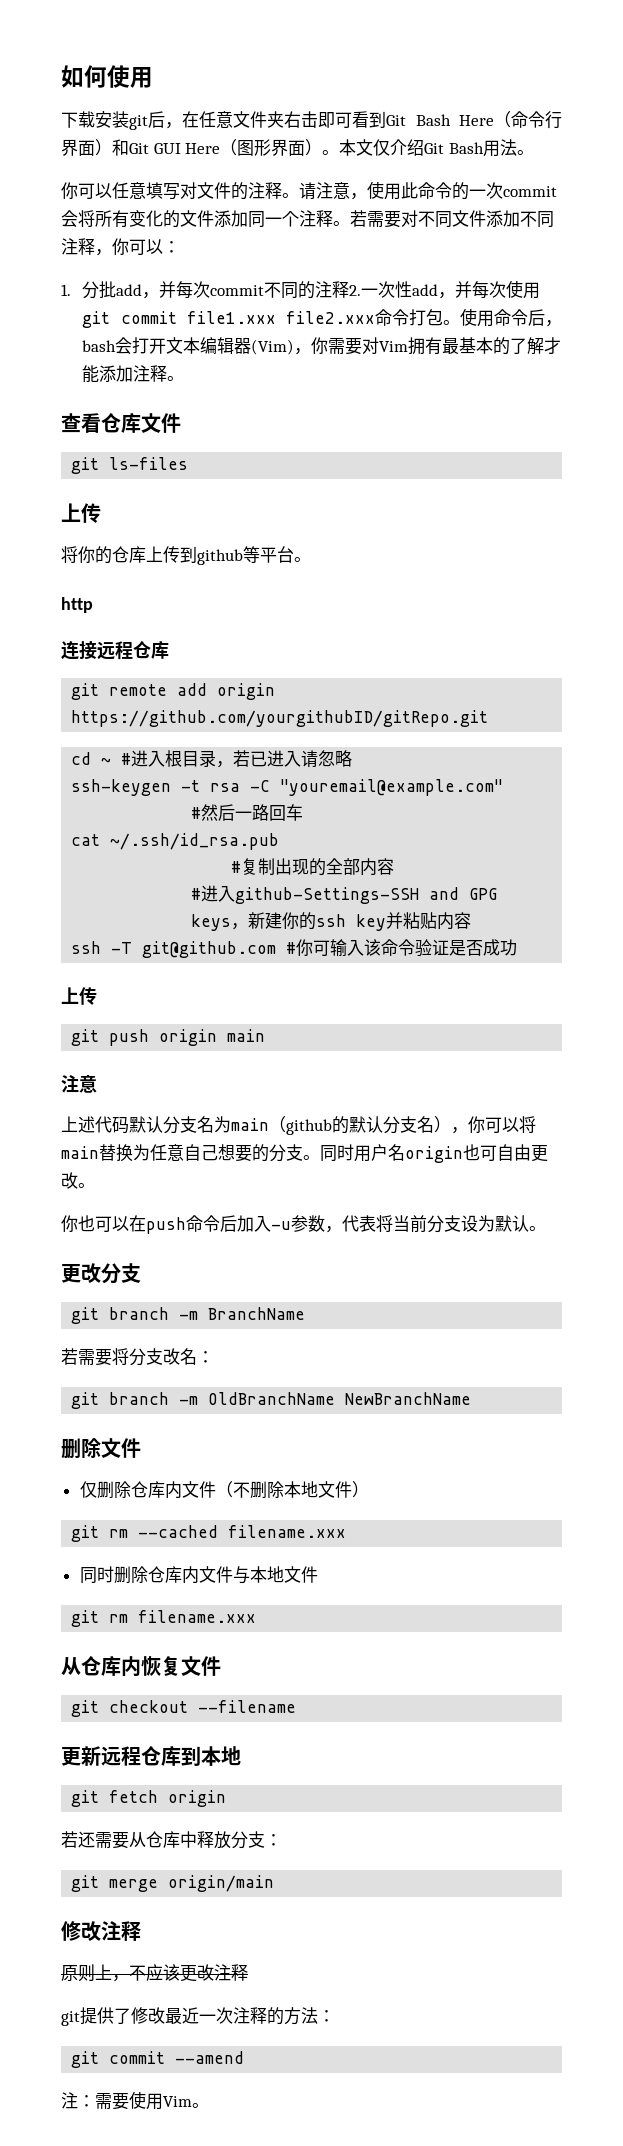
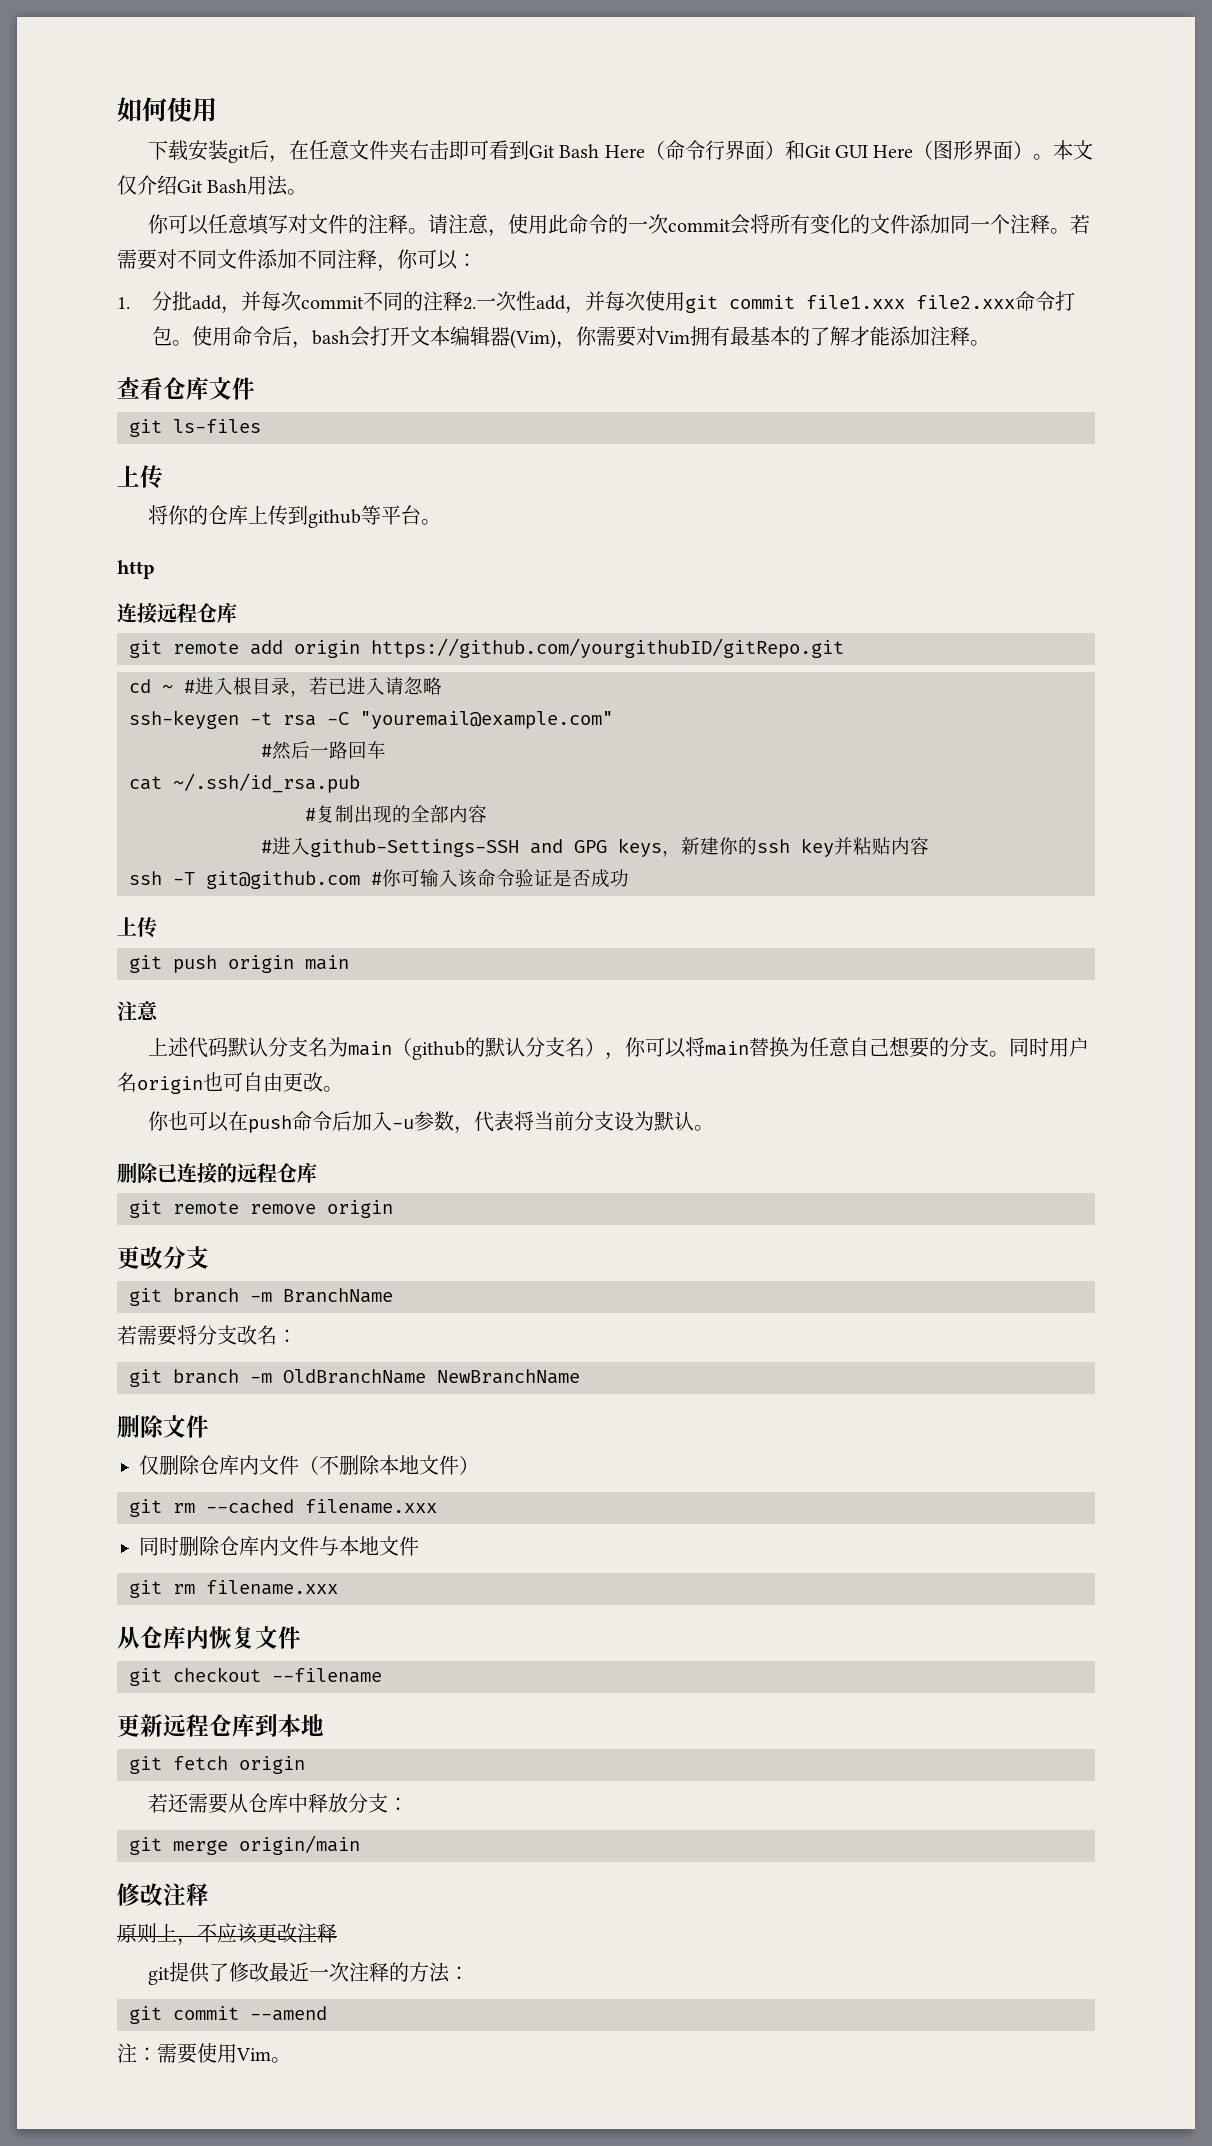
+ 删除已连接的远程仓库
+ git remote remove origin

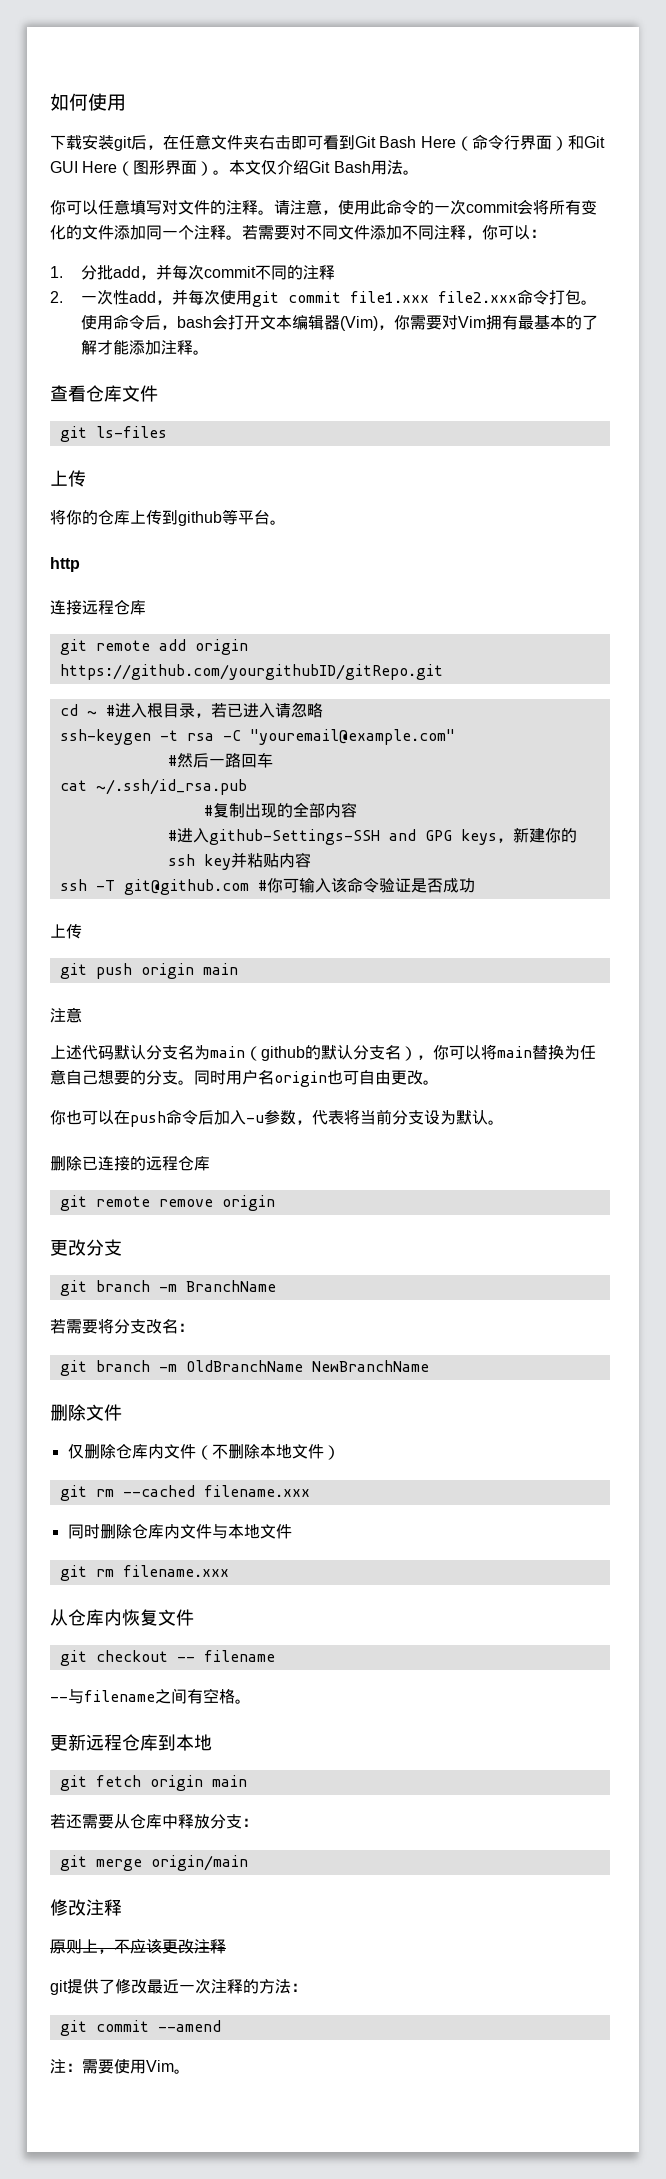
- 1.分批add，并每次commit不同的注释2.一次性add，并每次使用git commit file1.xxx file2.xxx命令打包。
+ 1.分批add，并每次commit不同的注释
+ 2.一次性add，并每次使用git commit file1.xxx file2.xxx命令打包。
- git checkout --filename
+ git checkout -- filename
+ --与filename之间有空格。
- git fetch origin
+ git fetch origin main

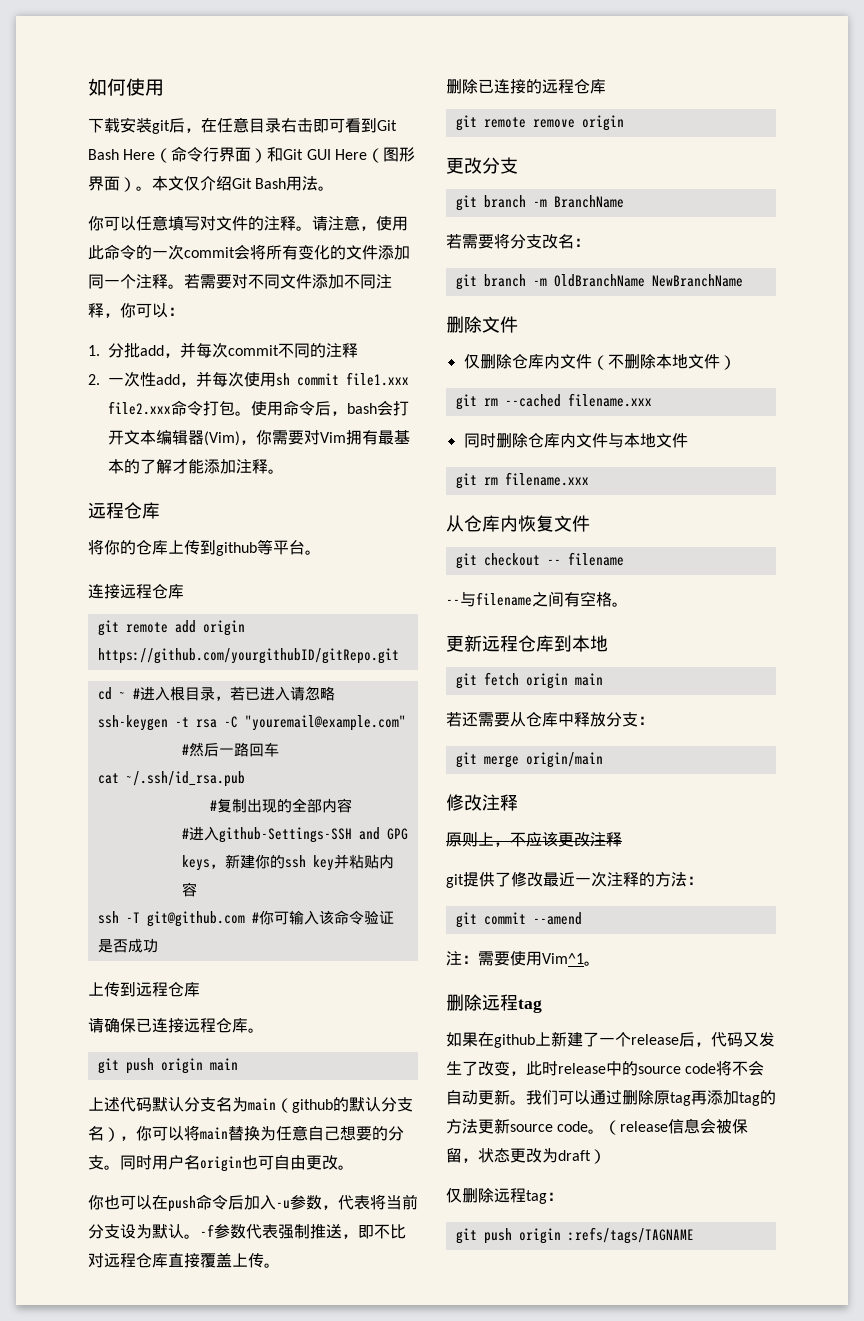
- 下载安装git后，在任意文件夹右击即可看到Git Bash Here（命令行界面）和Git GUI Here（图形界面）。
+ 下载安装git后，在任意目录右击即可看到Git Bash Here（命令行界面）和Git GUI Here（图形界面）。
- 2.一次性add，并每次使用git commit file1.xxx file2.xxx命令打包。
+ 2.一次性add，并每次使用sh commit file1.xxx file2.xxx命令打包。
  使用命令后，bash会打开文本编辑器(Vim)，你需要对Vim拥有最基本的了解才能添加注释。
- 查看仓库文件
- git ls-files
- 上传
+ 远程仓库
- http
  ssh -T git@github.com #你可输入该命令验证是否成功
- 上传
+ 上传到远程仓库
+ 请确保已连接远程仓库。
  git push origin main
- 注意
+ -f参数代表强制推送，即不比对远程仓库直接覆盖上传。
- 注：需要使用Vim。
+ 注：需要使用Vim^1。
+ 删除远程tag
+ 如果在github上新建了一个release后，代码又发生了改变，此时release中的source code将不会自动更新。我们可以通过删除原tag再添加tag的方法更新source code。（release信息会被保留，状态更改为draft）
+ 仅删除远程tag：
+ git push origin :refs/tags/TAGNAME

